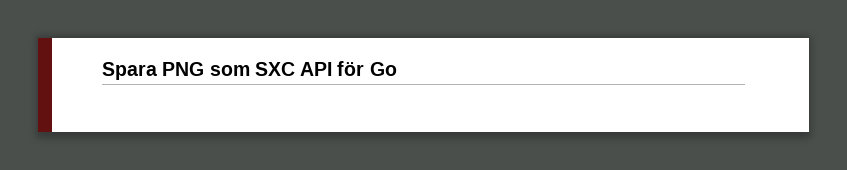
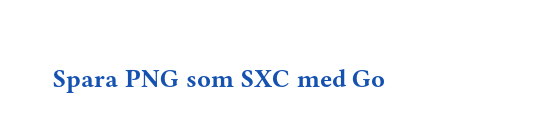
- Spara PNG som SXC API för Go
+ Spara PNG som SXC med Go

